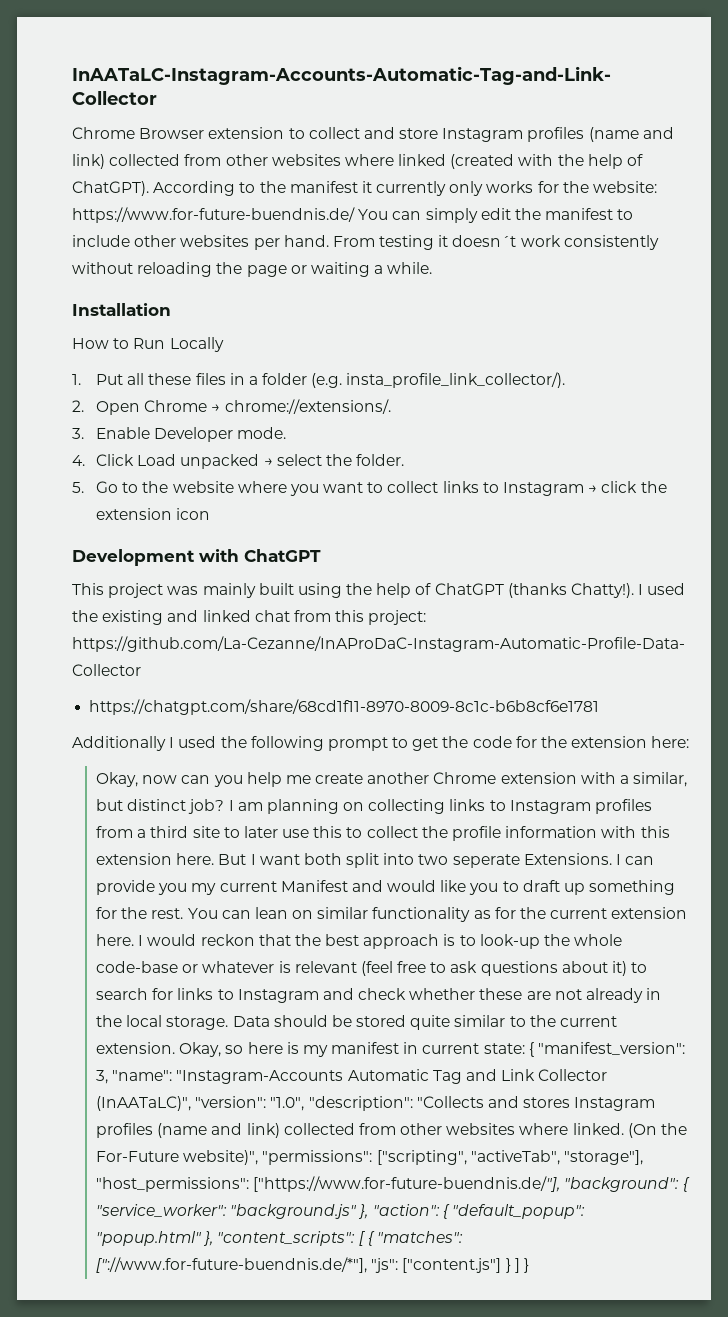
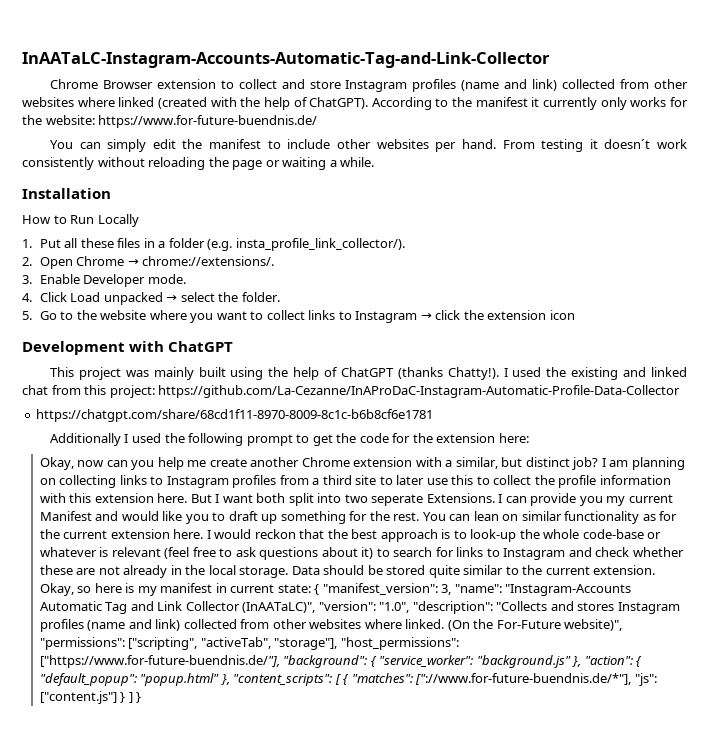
- According to the manifest it currently only works for the website: https://www.for-future-buendnis.de/ You can simply edit the manifest to include other websites per hand.
+ According to the manifest it currently only works for the website: https://www.for-future-buendnis.de/
+ You can simply edit the manifest to include other websites per hand.

